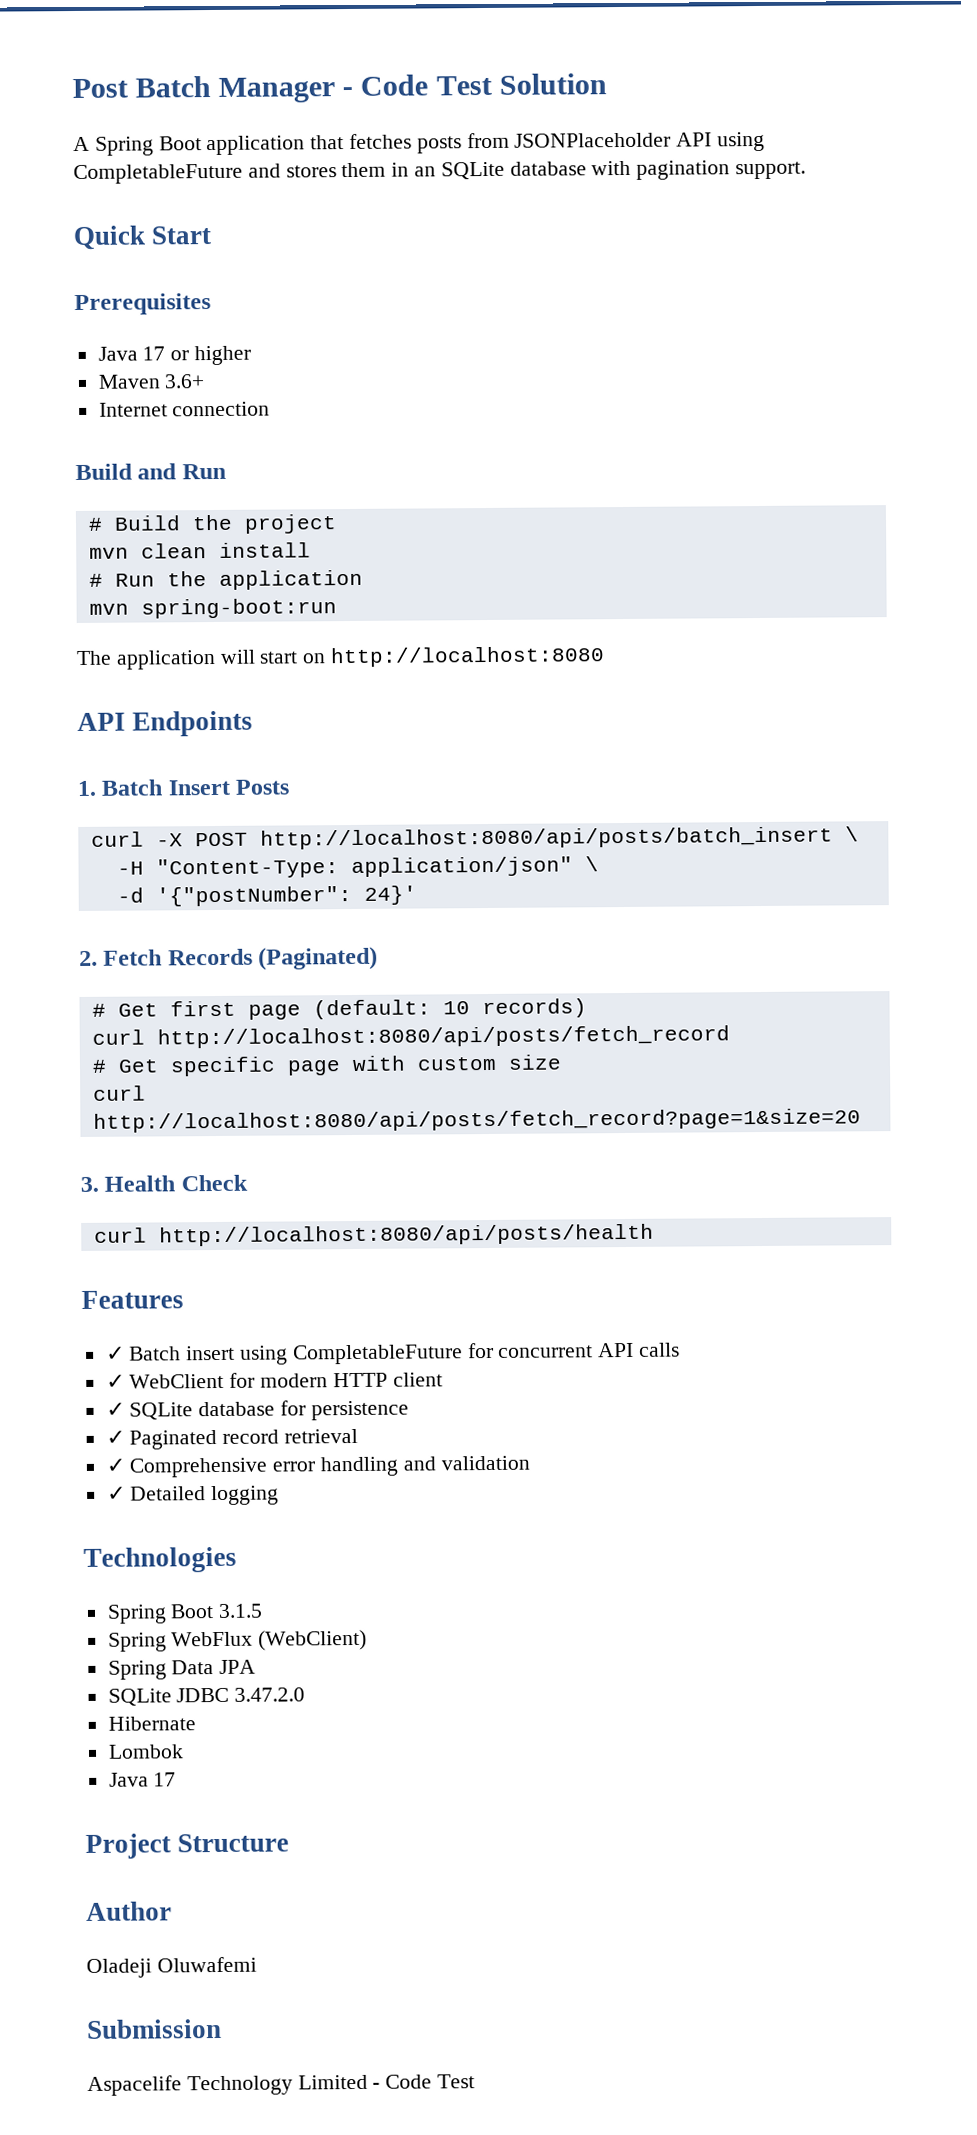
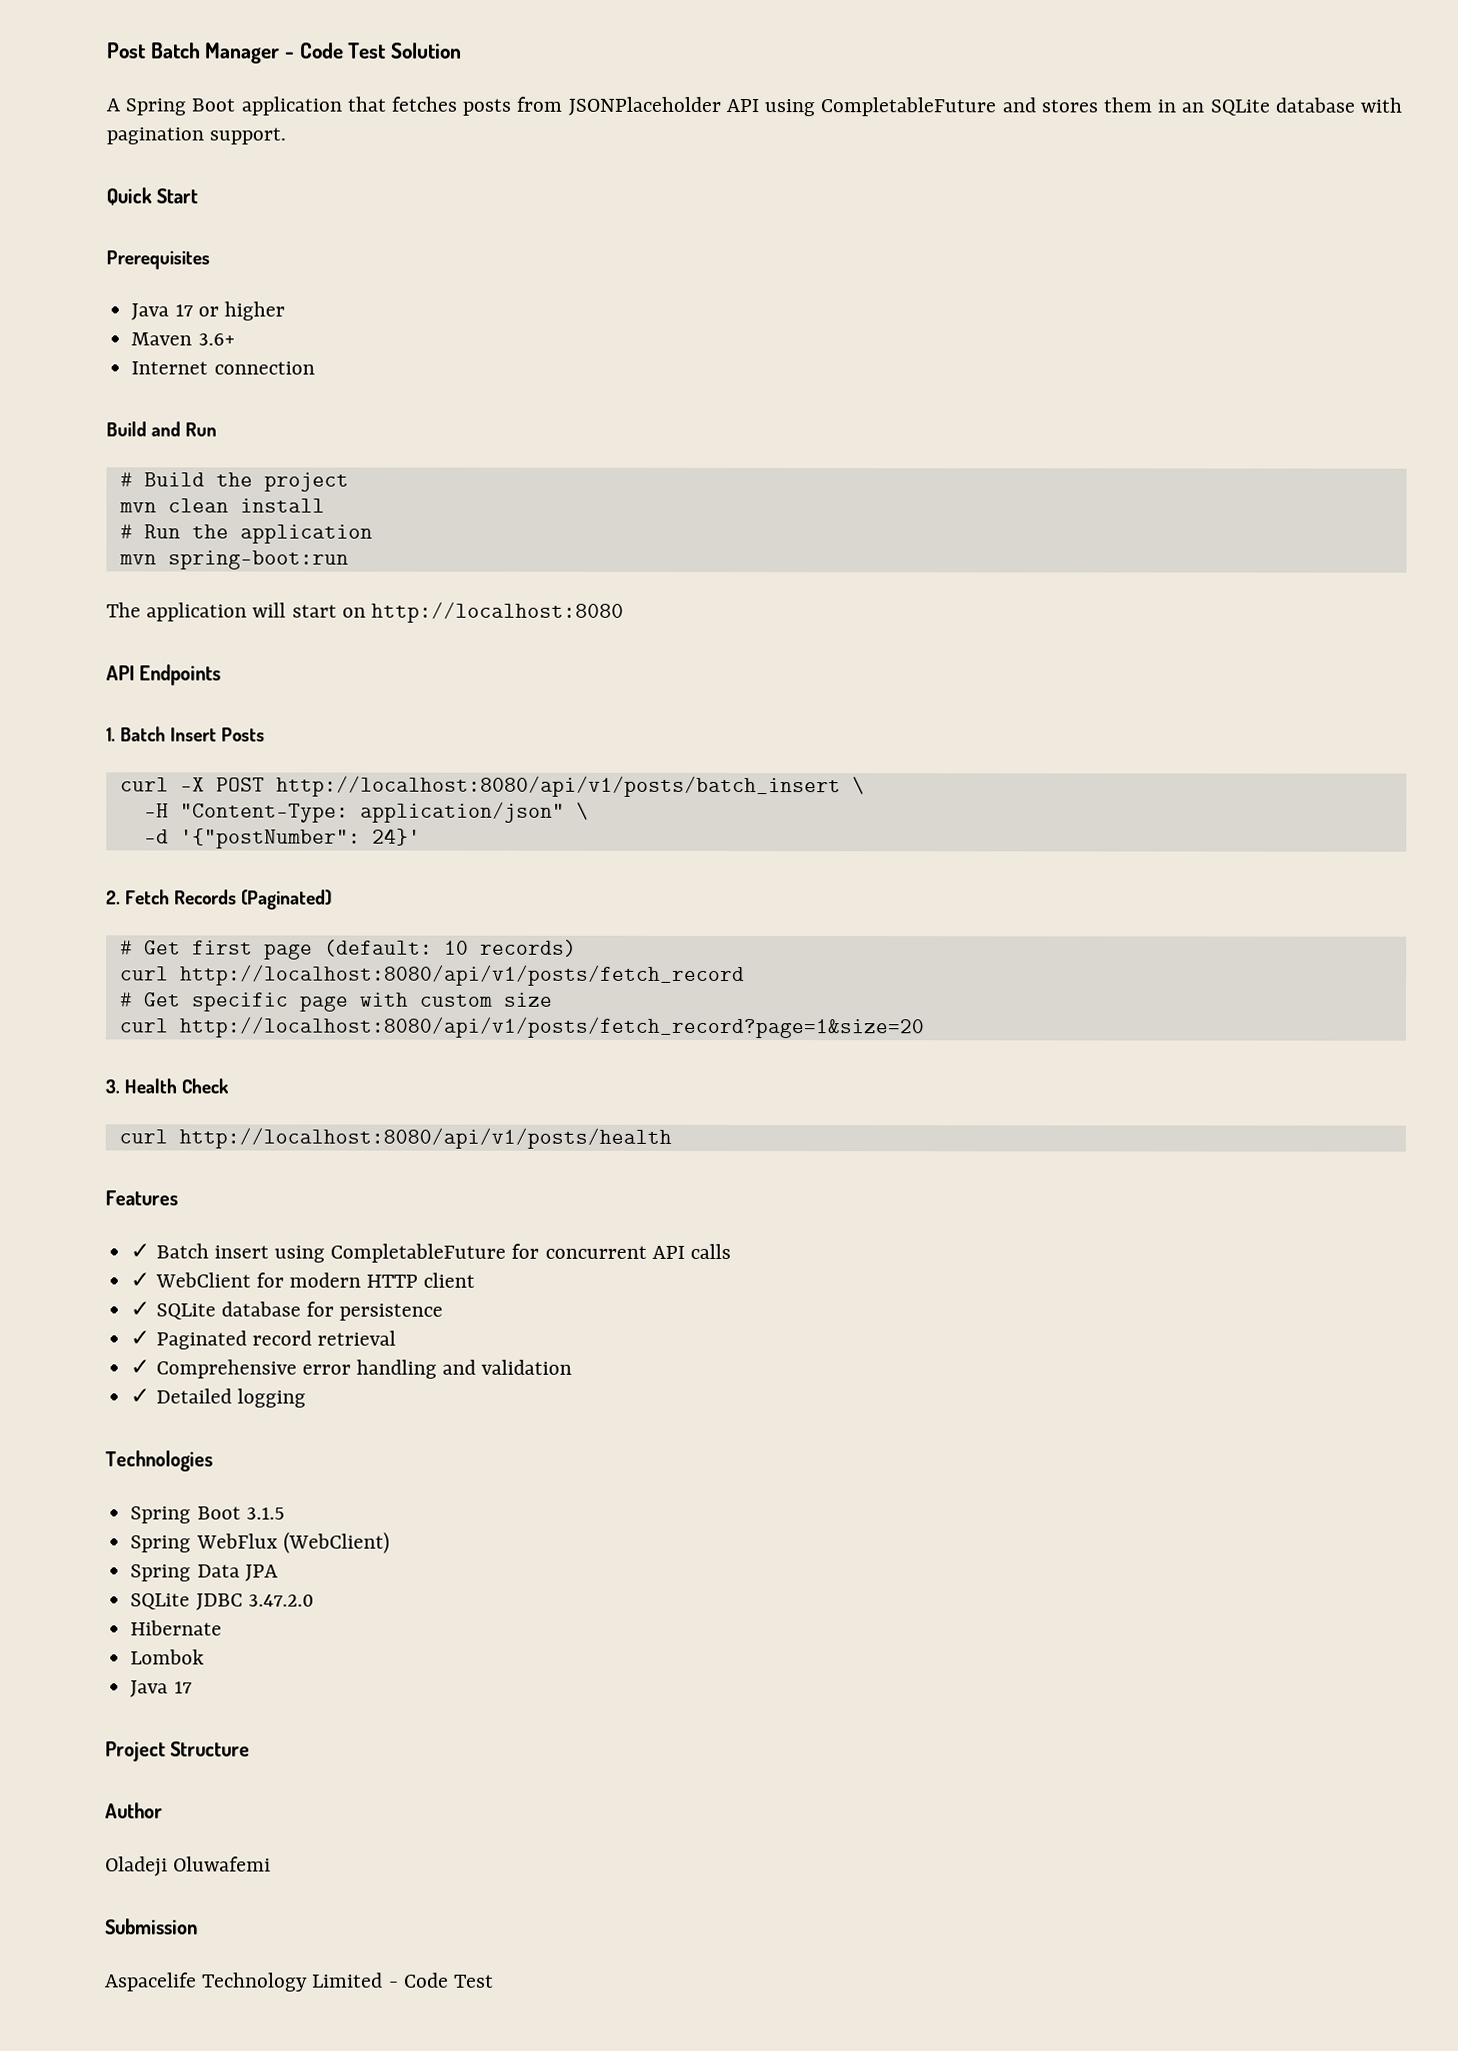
- curl -X POST http://localhost:8080/api/posts/batch_insert \
+ curl -X POST http://localhost:8080/api/v1/posts/batch_insert \
- curl http://localhost:8080/api/posts/fetch_record
+ curl http://localhost:8080/api/v1/posts/fetch_record
- curl http://localhost:8080/api/posts/fetch_record?page=1&size=20
+ curl http://localhost:8080/api/v1/posts/fetch_record?page=1&size=20
- curl http://localhost:8080/api/posts/health
+ curl http://localhost:8080/api/v1/posts/health

